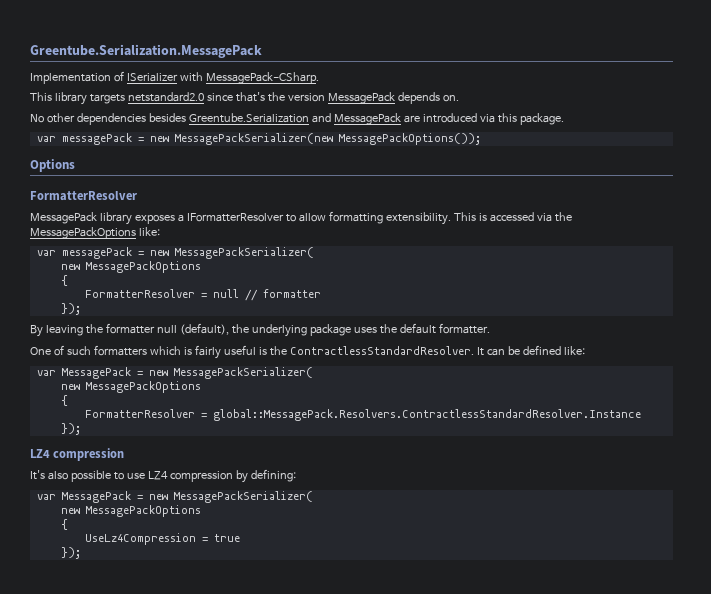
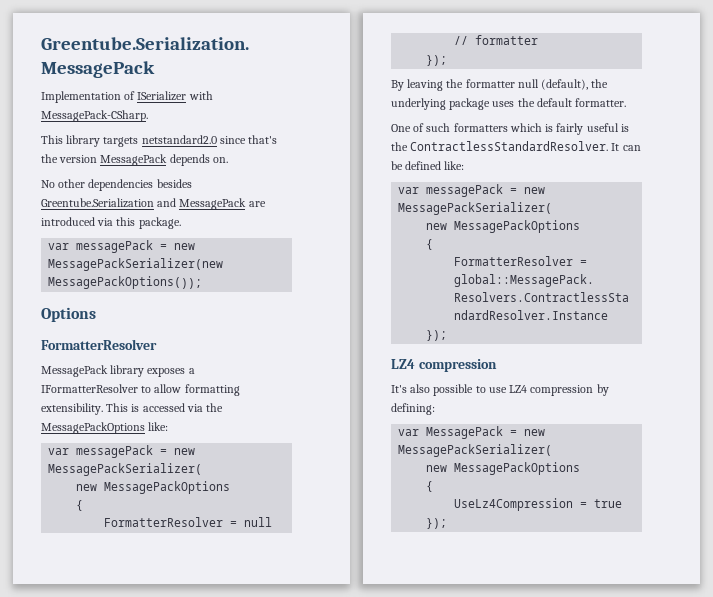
  It can be defined like:
- var MessagePack = new MessagePackSerializer(
+ var messagePack = new MessagePackSerializer(

